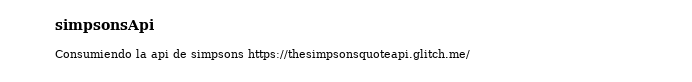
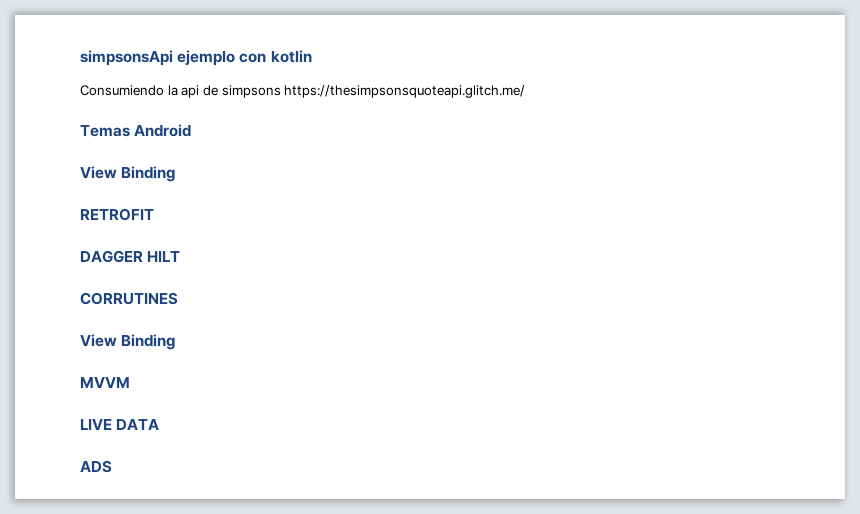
- simpsonsApi
+ simpsonsApi ejemplo con kotlin
+ Temas Android
+ View Binding
+ RETROFIT
+ DAGGER HILT
+ CORRUTINES
+ View Binding
+ MVVM
+ LIVE DATA
+ ADS

